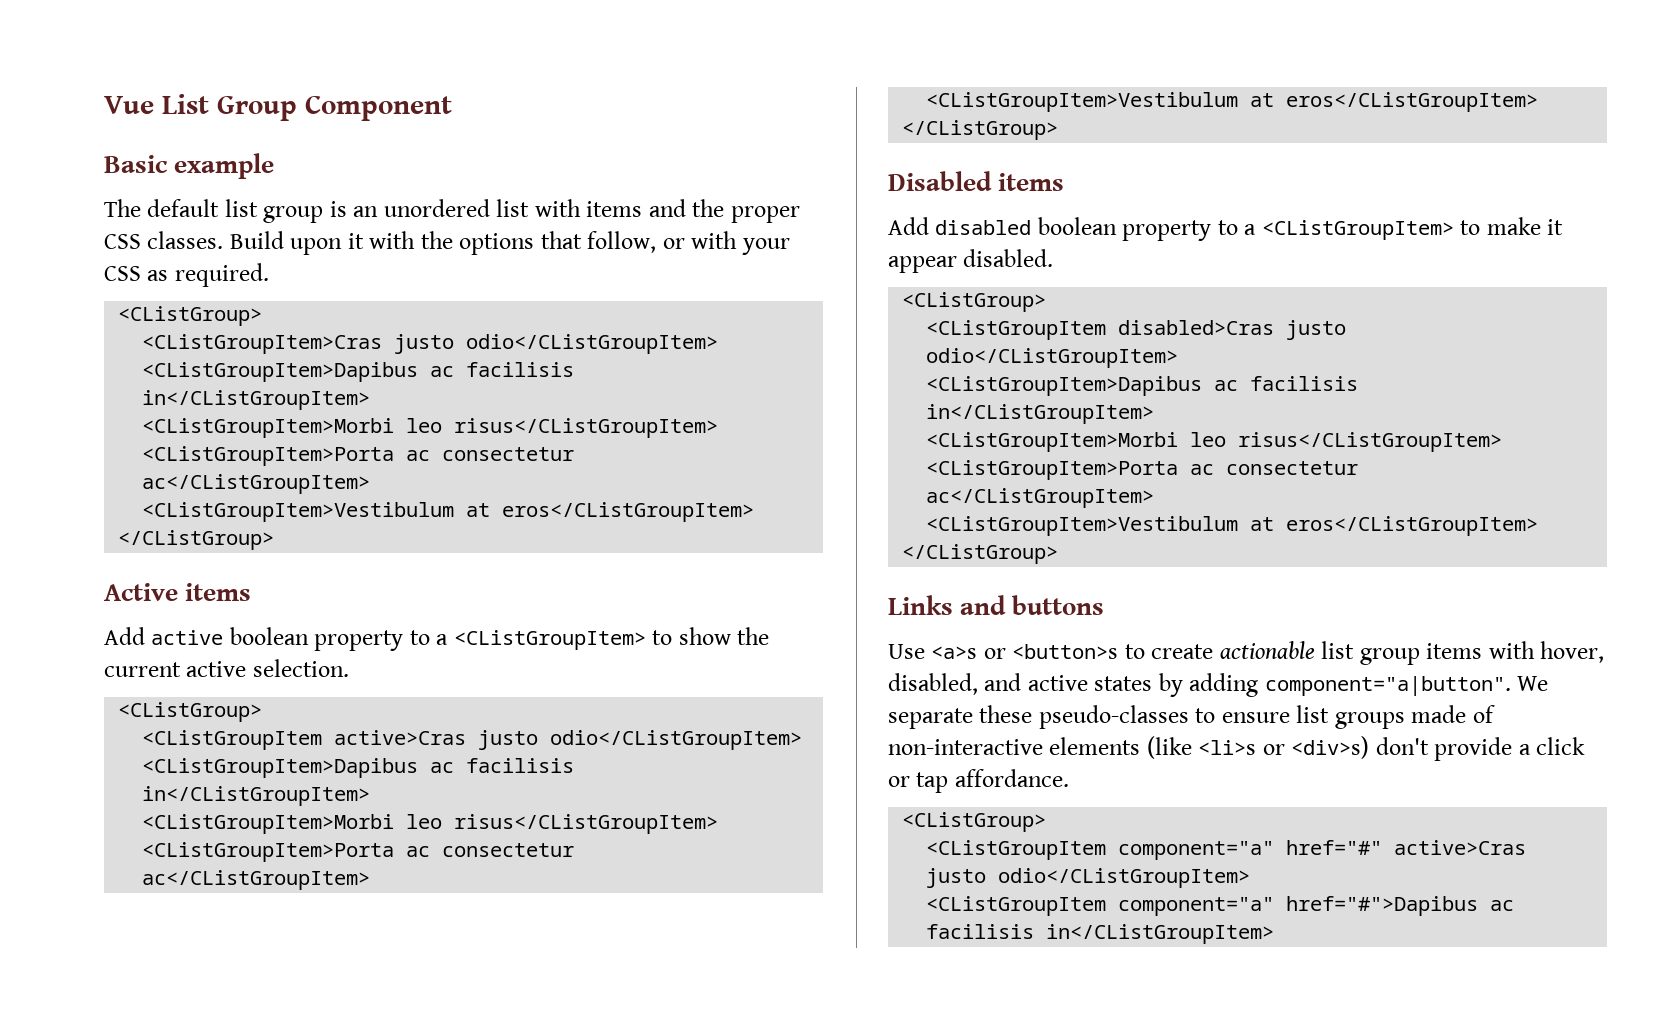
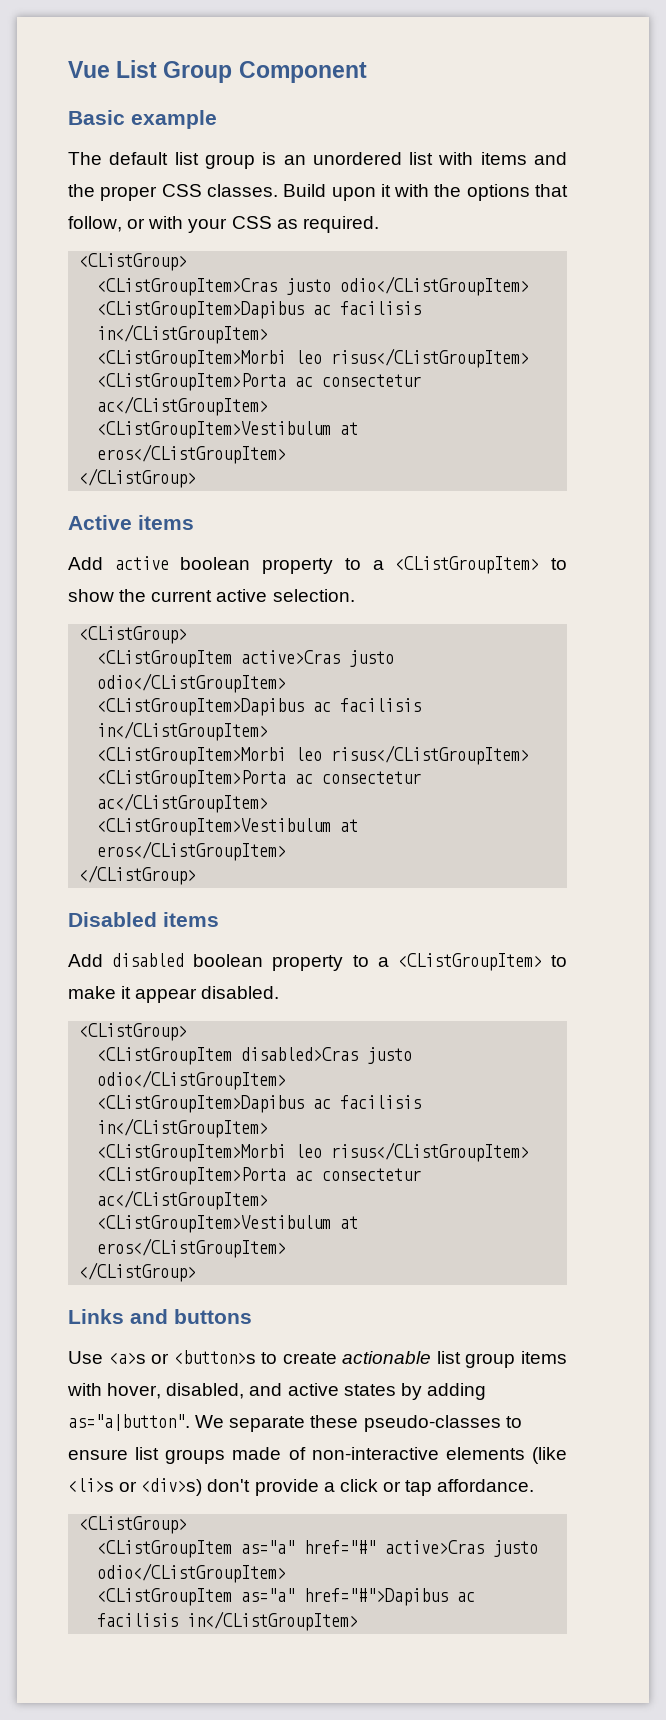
- Use <a>s or <button>s to create actionable list group items with hover, disabled, and active states by adding component="a|button".
+ Use <a>s or <button>s to create actionable list group items with hover, disabled, and active states by adding as="a|button".
- <CListGroupItem component="a" href="#" active>Cras justo odio</CListGroupItem>
+ <CListGroupItem as="a" href="#" active>Cras justo odio</CListGroupItem>
- <CListGroupItem component="a" href="#">Dapibus ac facilisis in</CListGroupItem>
+ <CListGroupItem as="a" href="#">Dapibus ac facilisis in</CListGroupItem>

